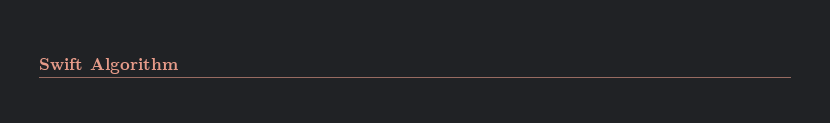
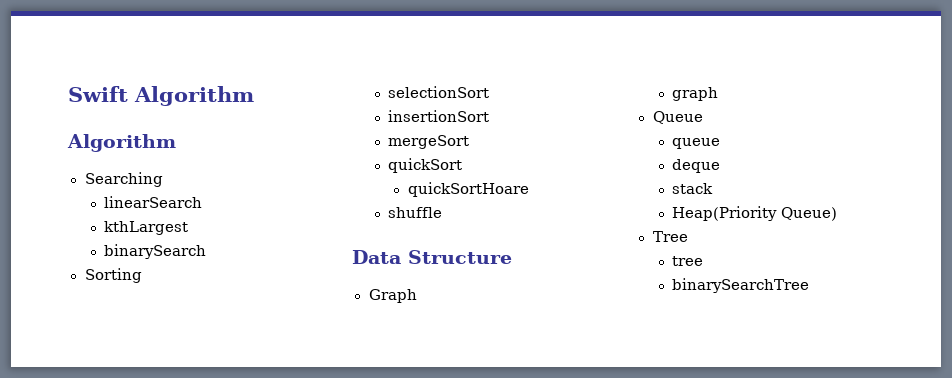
  Swift Algorithm
+ Algorithm
+ Searching
+ linearSearch
+ kthLargest
+ binarySearch
+ Sorting
+ selectionSort
+ insertionSort
+ mergeSort
+ quickSort
+ quickSortHoare
+ shuffle
+ Data Structure
+ Graph
+ graph
+ Queue
+ queue
+ deque
+ stack
+ Heap(Priority Queue)
+ Tree
+ tree
+ binarySearchTree

